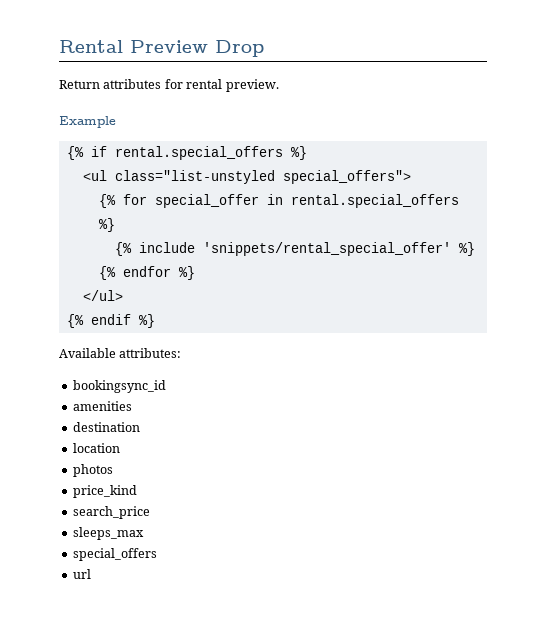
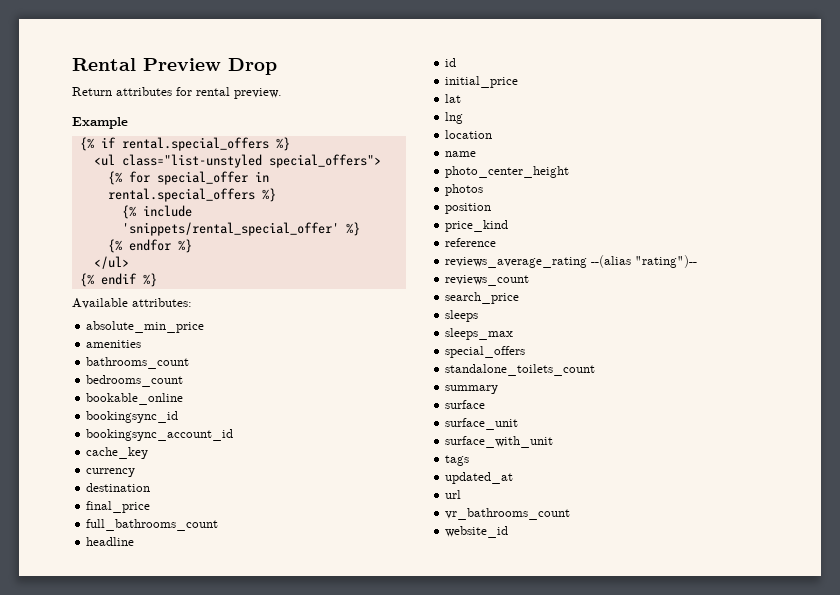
- bookingsync_id
+ absolute_min_price
+ bathrooms_count
+ bedrooms_count
+ bookable_online
+ bookingsync_id
+ bookingsync_account_id
+ cache_key
+ currency
  destination
+ final_price
+ full_bathrooms_count
+ headline
+ id
+ initial_price
+ lat
+ lng
+ name
+ photo_center_height
+ position
+ reference
+ reviews_average_rating --(alias "rating")--
+ reviews_count
+ sleeps
+ standalone_toilets_count
+ summary
+ surface
+ surface_unit
+ surface_with_unit
+ tags
+ updated_at
+ vr_bathrooms_count
+ website_id

